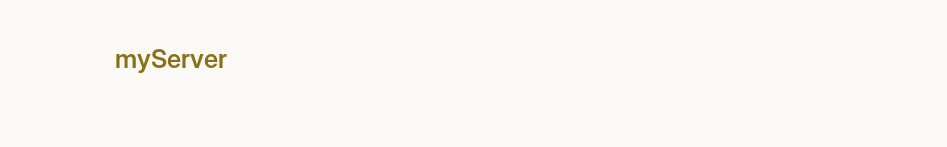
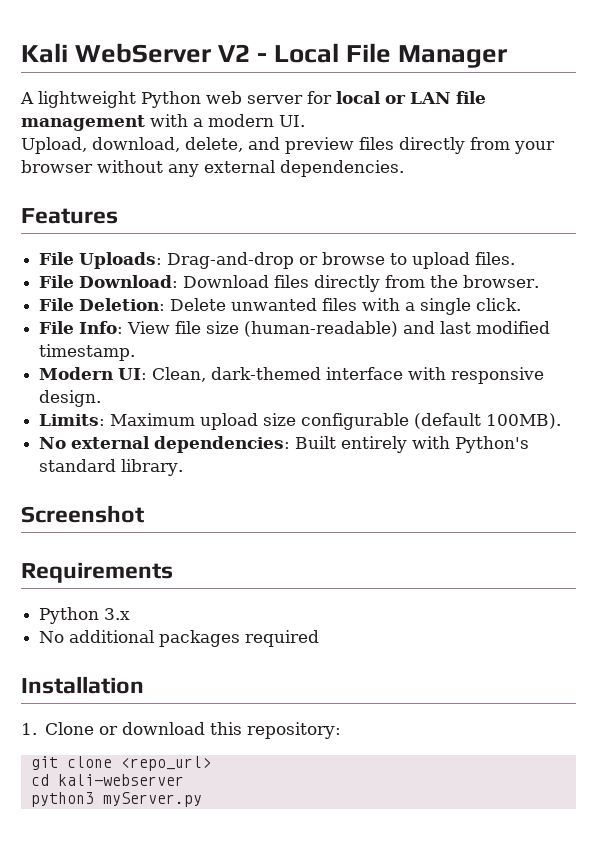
- myServer
+ Kali WebServer V2 - Local File Manager
+ A lightweight Python web server for local or LAN file management with a modern UI.
+ Upload, download, delete, and preview files directly from your browser without any external dependencies.
+ Features
+ File Uploads: Drag-and-drop or browse to upload files.
+ File Download: Download files directly from the browser.
+ File Deletion: Delete unwanted files with a single click.
+ File Info: View file size (human-readable) and last modified timestamp.
+ Modern UI: Clean, dark-themed interface with responsive design.
+ Limits: Maximum upload size configurable (default 100MB).
+ No external dependencies: Built entirely with Python's standard library.
+ Screenshot
+ Requirements
+ Python 3.x
+ No additional packages required
+ Installation
+ 1. Clone or download this repository:
+ git clone <repo_url>
+ cd kali-webserver
+ python3 myServer.py

